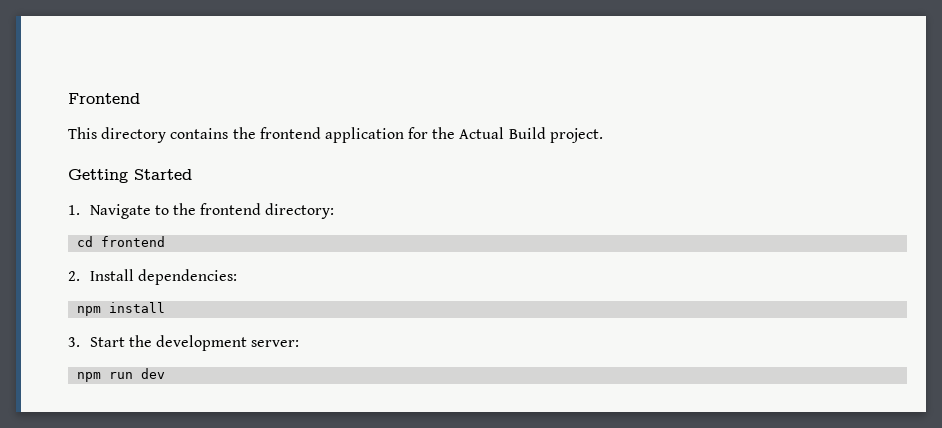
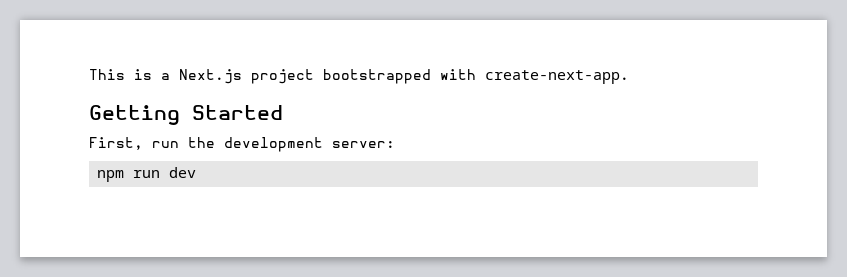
- Frontend
- This directory contains the frontend application for the Actual Build project.
+ This is a Next.js project bootstrapped with create-next-app.
  Getting Started
- 1. Navigate to the frontend directory:
- cd frontend
- 2. Install dependencies:
- npm install
- 3. Start the development server:
+ First, run the development server:

